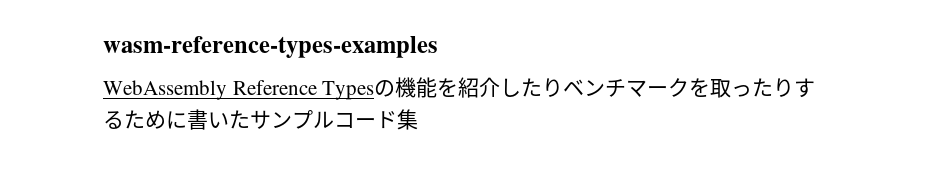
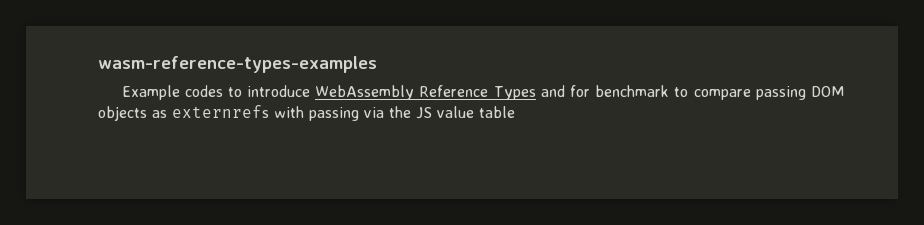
- WebAssembly Reference Typesの機能を紹介したりベンチマークを取ったりするために書いたサンプルコード集
+ Example codes to introduce WebAssembly Reference Types and for benchmark to compare passing DOM objects as externrefs with passing via the JS value table

